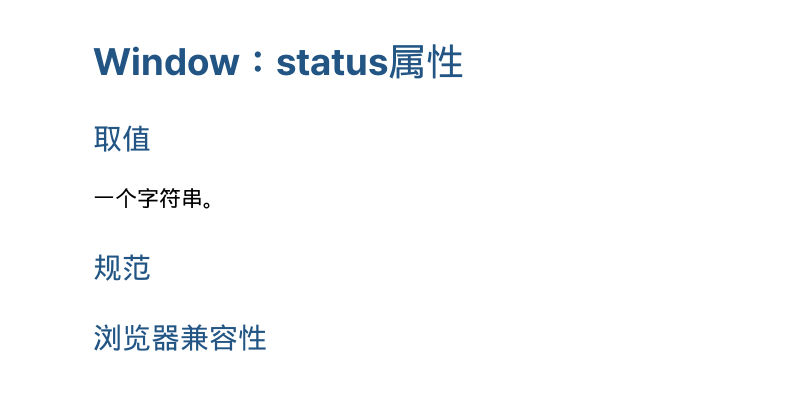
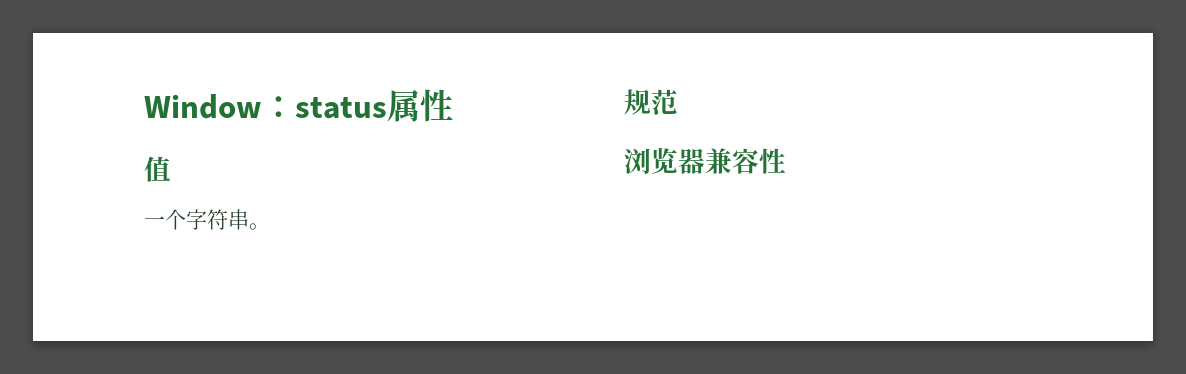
- 取值
+ 值

